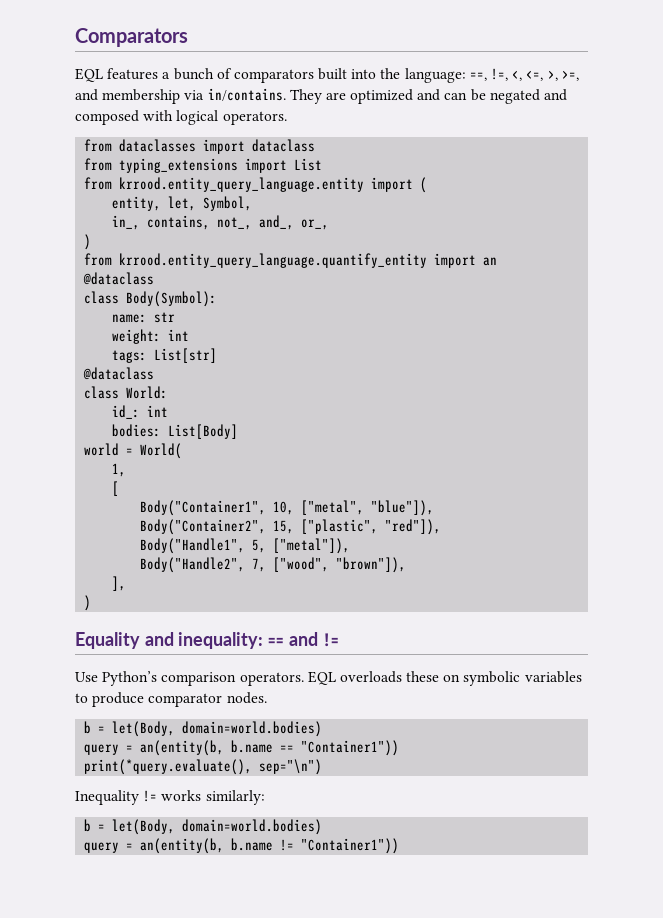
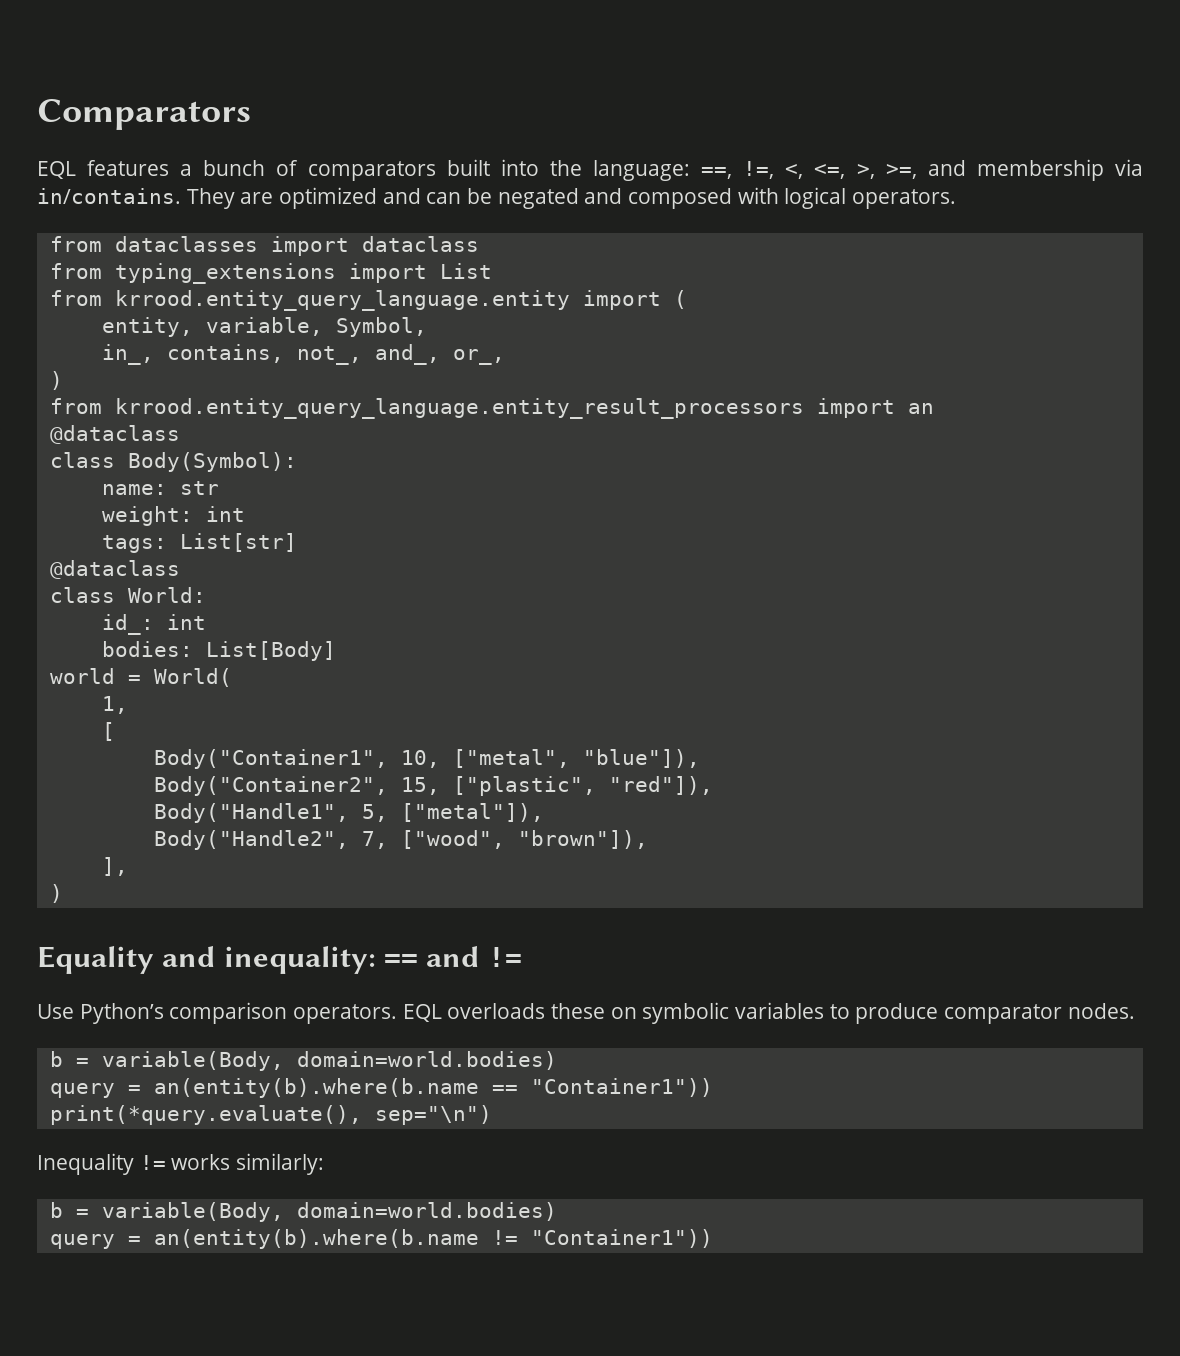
- entity, let, Symbol,
+ entity, variable, Symbol,
- from krrood.entity_query_language.quantify_entity import an
+ from krrood.entity_query_language.entity_result_processors import an
  EQL overloads these on symbolic variables to produce comparator nodes.
- b = let(Body, domain=world.bodies)
- query = an(entity(b, b.name == "Container1"))
+ b = variable(Body, domain=world.bodies)
+ query = an(entity(b).where(b.name == "Container1"))
  Inequality != works similarly:
- b = let(Body, domain=world.bodies)
- query = an(entity(b, b.name != "Container1"))
+ b = variable(Body, domain=world.bodies)
+ query = an(entity(b).where(b.name != "Container1"))

